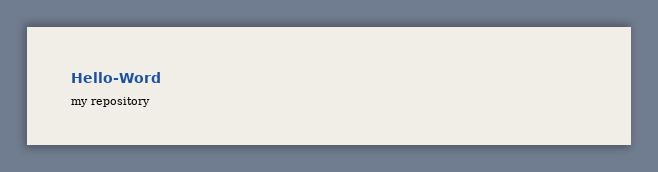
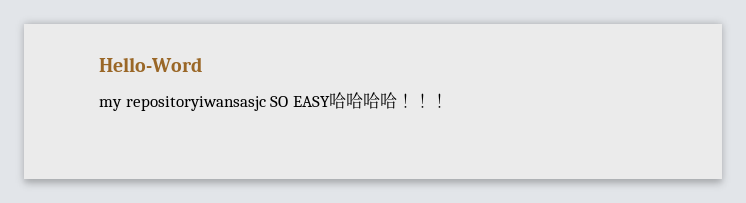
- my repository
+ my repositoryiwansasjc SO EASY哈哈哈哈！！！

